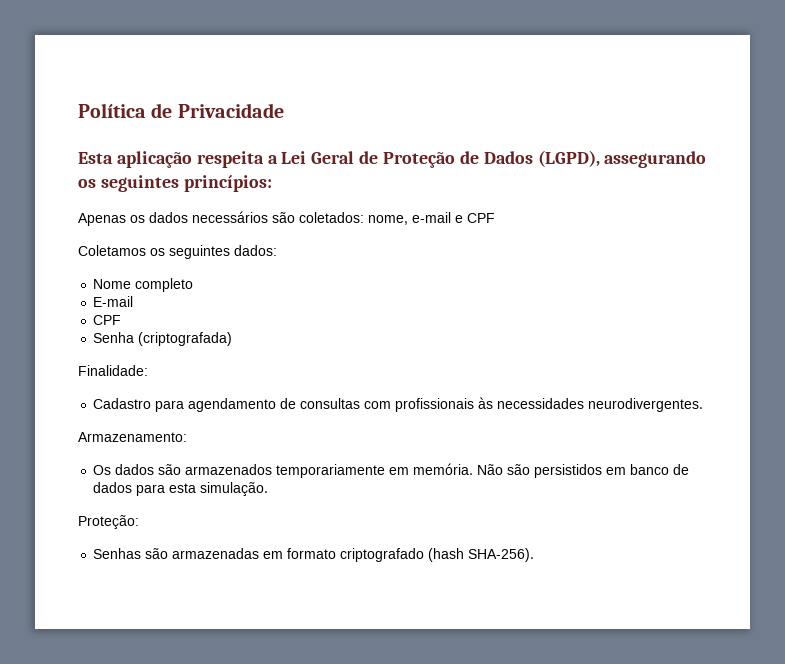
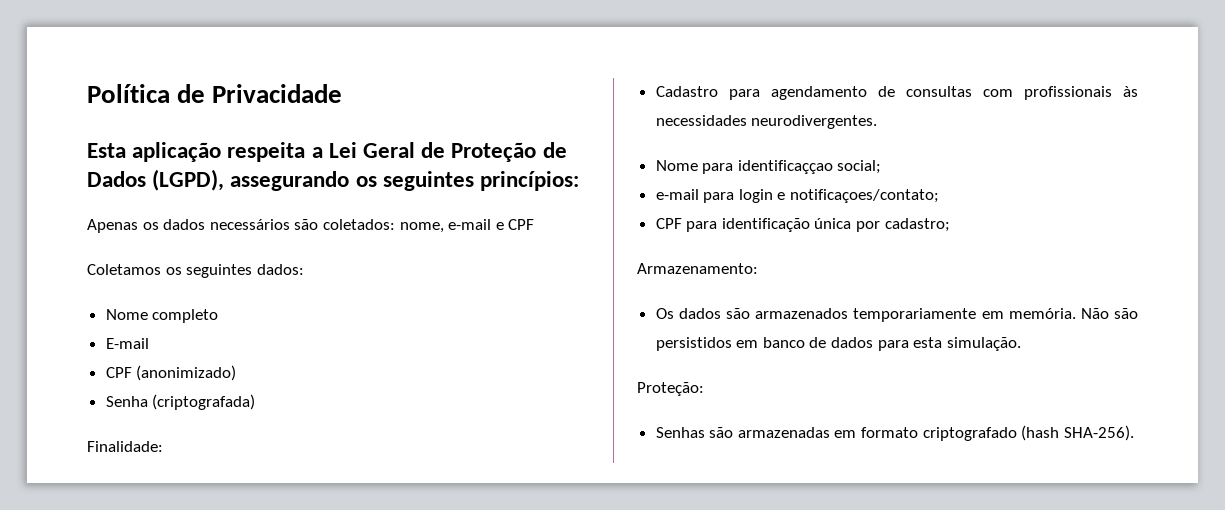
  E-mail
- CPF
+ CPF (anonimizado)
+ Nome para identificaççao social;
+ e-mail para login e notificaçoes/contato;
+ CPF para identificação única por cadastro;

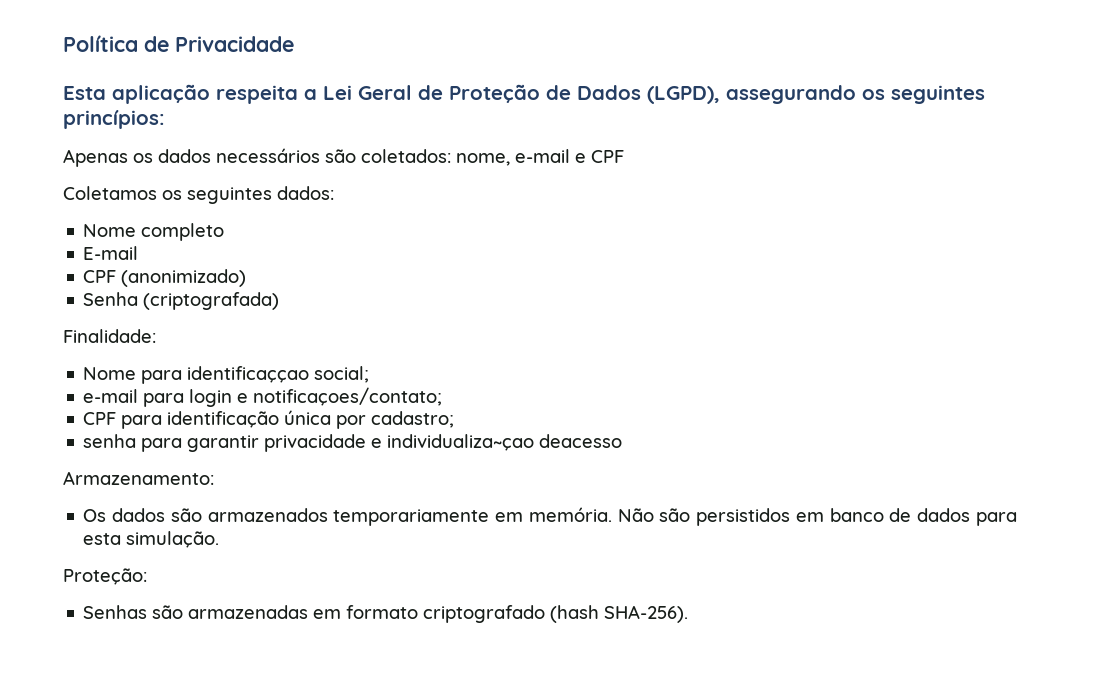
- Cadastro para agendamento de consultas com profissionais às necessidades neurodivergentes.
+ senha para garantir privacidade e individualiza~çao deacesso

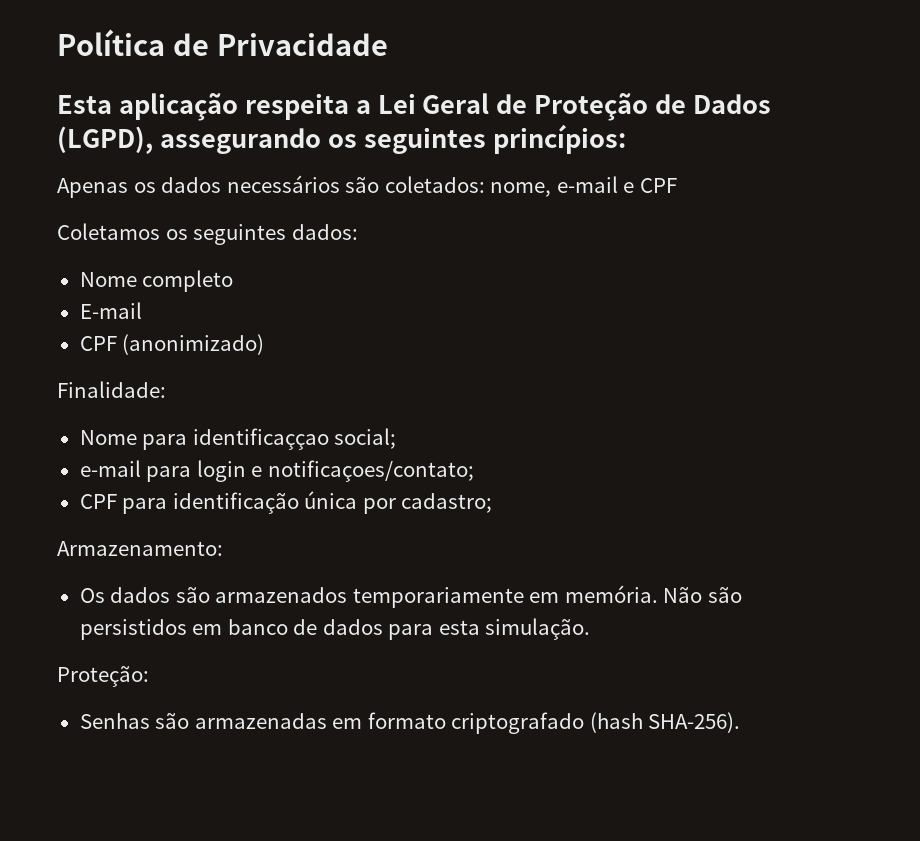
- Senha (criptografada)
- senha para garantir privacidade e individualiza~çao deacesso

